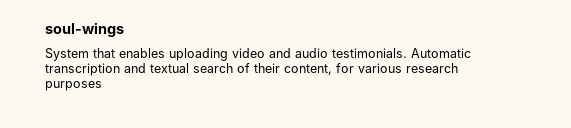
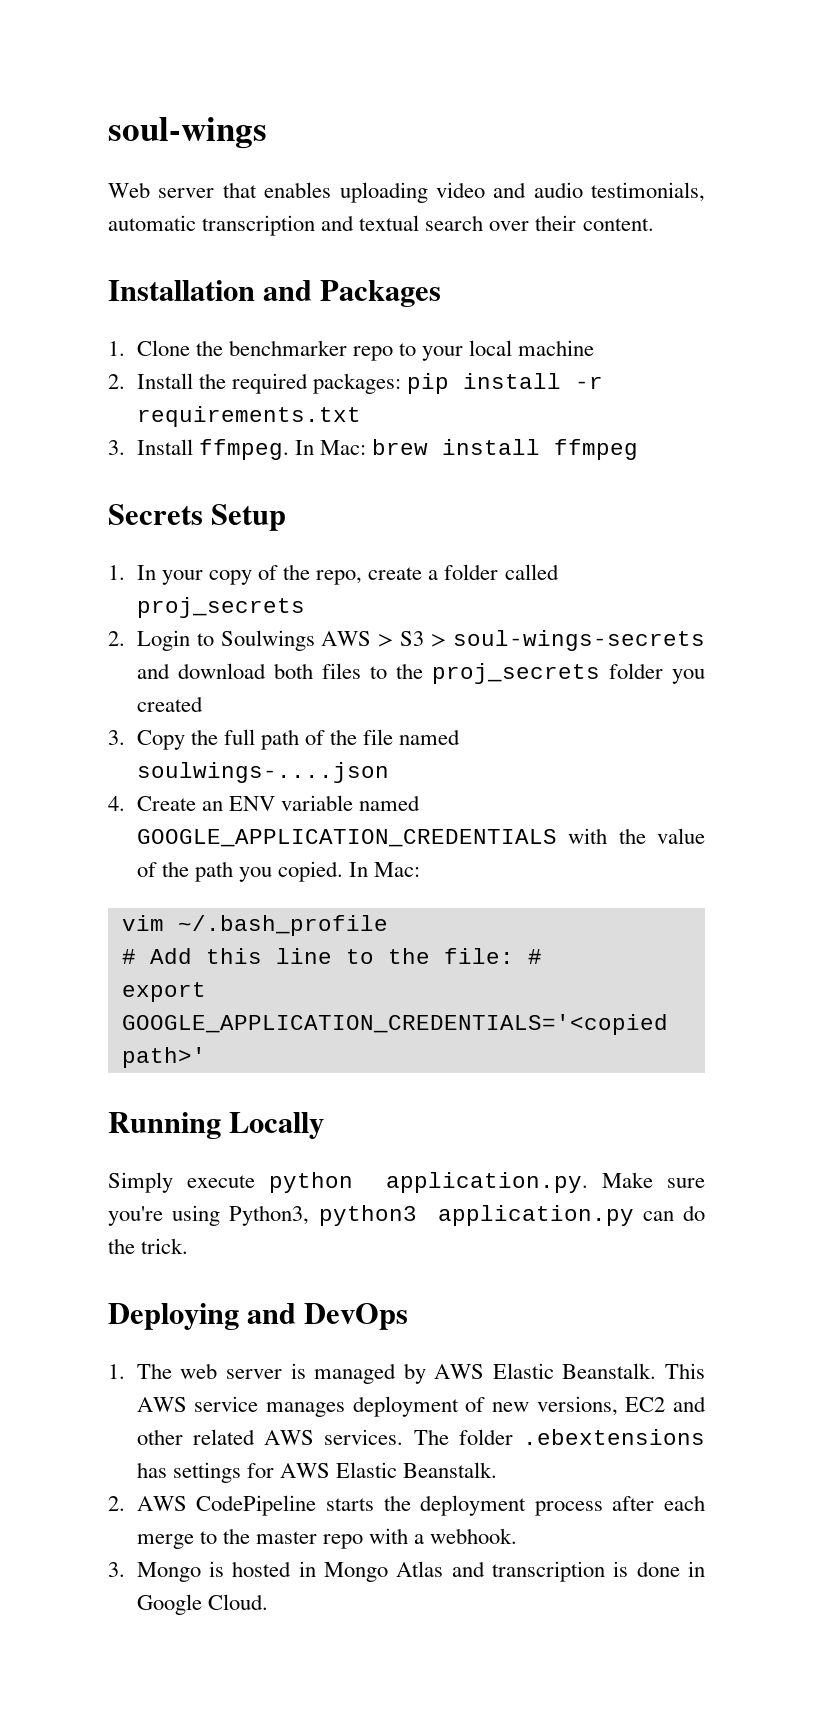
- System that enables uploading video and audio testimonials. Automatic transcription and textual search of their content, for various research purposes
+ Web server that enables uploading video and audio testimonials, automatic transcription and textual search over their content.
+ Installation and Packages
+ 1. Clone the benchmarker repo to your local machine
+ 2. Install the required packages: pip install -r requirements.txt
+ 3. Install ffmpeg. In Mac: brew install ffmpeg
+ Secrets Setup
+ 1. In your copy of the repo, create a folder called proj_secrets
+ 2. Login to Soulwings AWS > S3 > soul-wings-secrets and download both files to the proj_secrets folder you created
+ 3. Copy the full path of the file named soulwings-....json
+ 4. Create an ENV variable named GOOGLE_APPLICATION_CREDENTIALS with the value of the path you copied. In Mac:
+ vim ~/.bash_profile
+ # Add this line to the file: #
+ export GOOGLE_APPLICATION_CREDENTIALS='<copied path>'
+ Running Locally
+ Simply execute python application.py. Make sure you're using Python3, python3 application.py can do the trick.
+ Deploying and DevOps
+ 1. The web server is managed by AWS Elastic Beanstalk. This AWS service manages deployment of new versions, EC2 and other related AWS services. The folder .ebextensions has settings for AWS Elastic Beanstalk.
+ 2. AWS CodePipeline starts the deployment process after each merge to the master repo with a webhook.
+ 3. Mongo is hosted in Mongo Atlas and transcription is done in Google Cloud.

